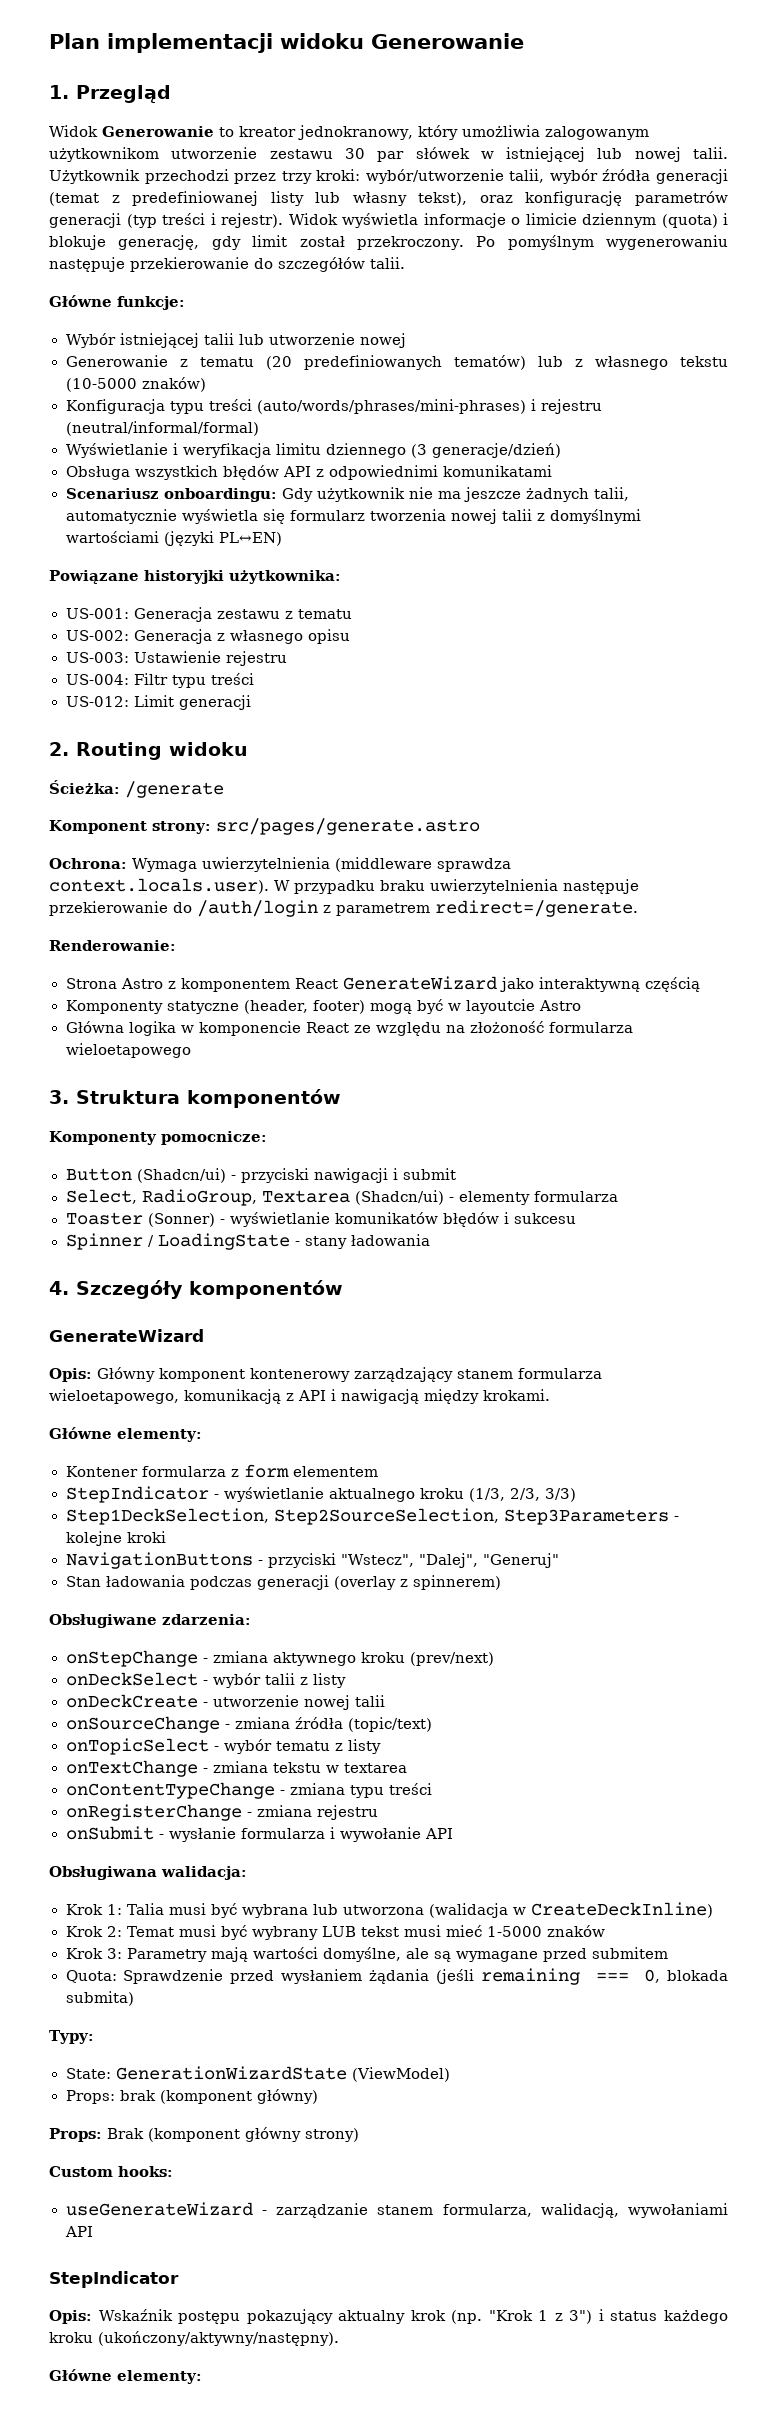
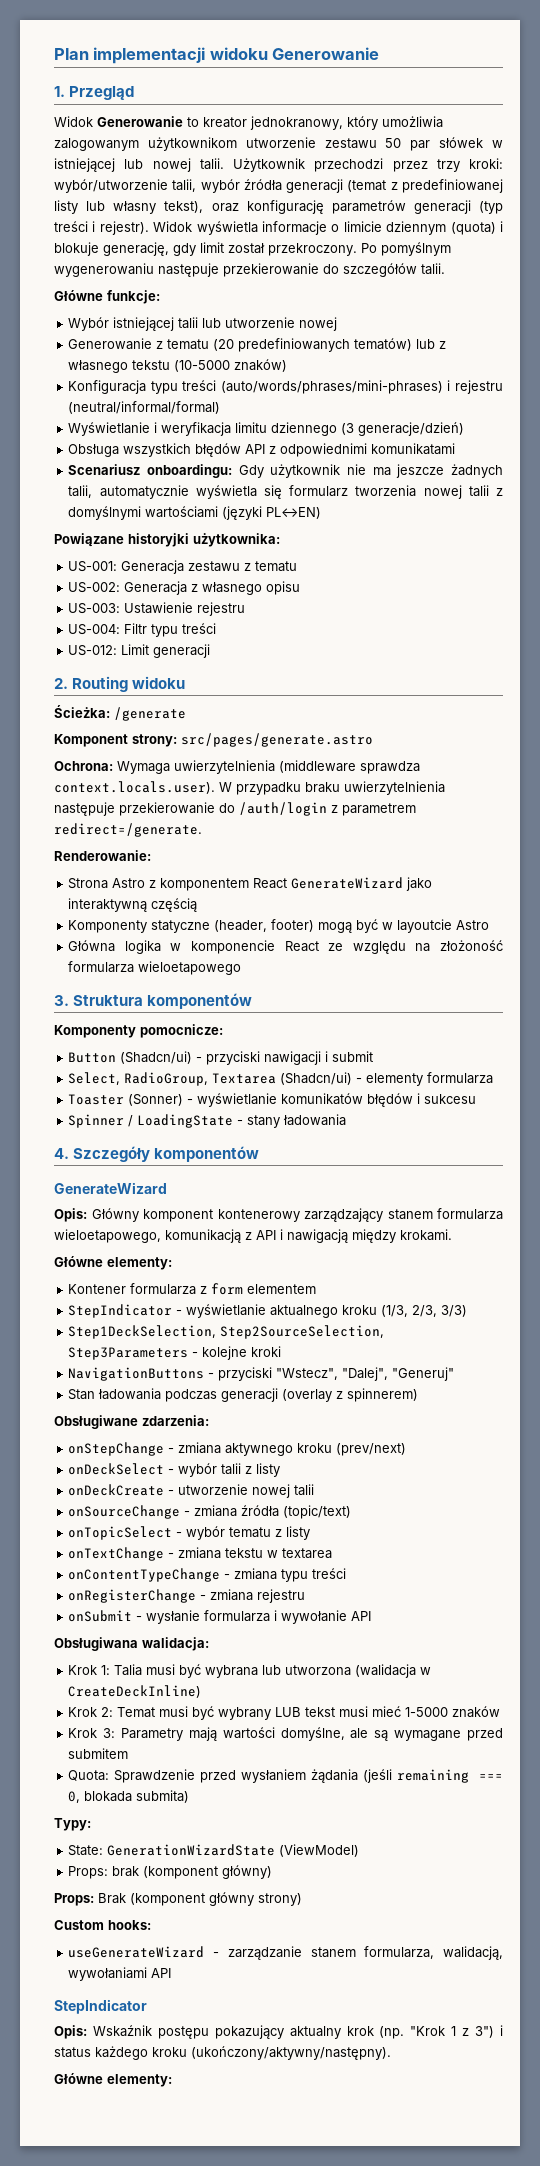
- Widok Generowanie to kreator jednokranowy, który umożliwia zalogowanym użytkownikom utworzenie zestawu 30 par słówek w istniejącej lub nowej talii.
+ Widok Generowanie to kreator jednokranowy, który umożliwia zalogowanym użytkownikom utworzenie zestawu 50 par słówek w istniejącej lub nowej talii.

